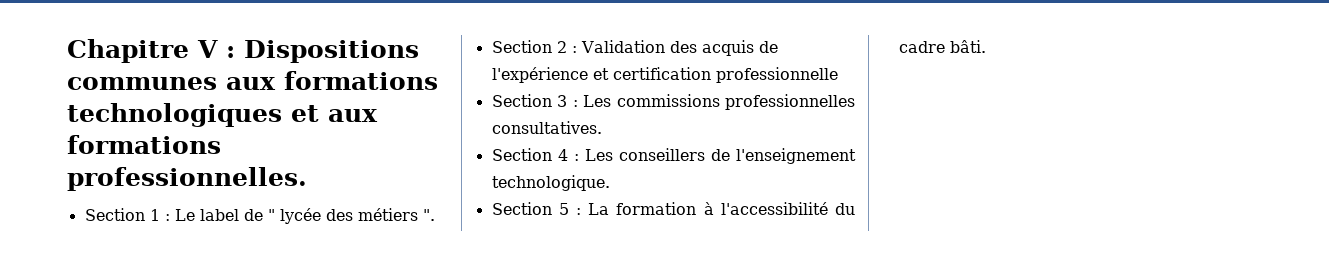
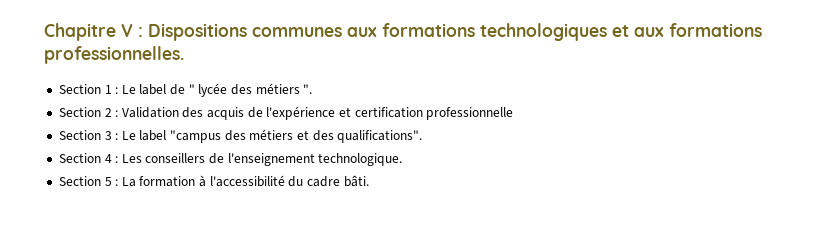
- Section 3 : Les commissions professionnelles consultatives.
+ Section 3 : Le label "campus des métiers et des qualifications".

